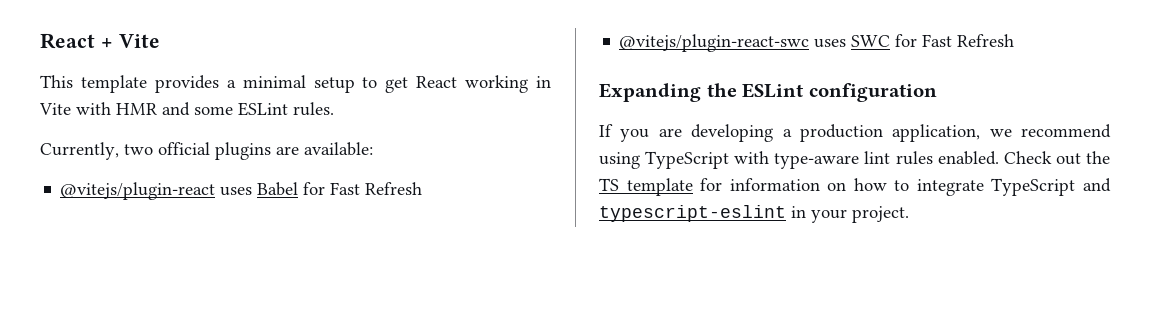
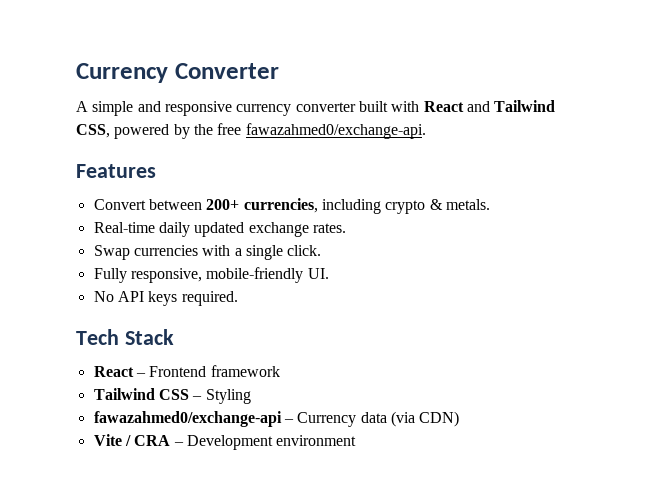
- React + Vite
- This template provides a minimal setup to get React working in Vite with HMR and some ESLint rules.
- Currently, two official plugins are available:
- @vitejs/plugin-react uses Babel for Fast Refresh
- @vitejs/plugin-react-swc uses SWC for Fast Refresh
- Expanding the ESLint configuration
- If you are developing a production application, we recommend using TypeScript with type-aware lint rules enabled. Check out the TS template for information on how to integrate TypeScript and typescript-eslint in your project.
+ Currency Converter
+ A simple and responsive currency converter built with React and Tailwind CSS, powered by the free fawazahmed0/exchange-api.
+ Features
+ Convert between 200+ currencies, including crypto & metals.
+ Real-time daily updated exchange rates.
+ Swap currencies with a single click.
+ Fully responsive, mobile-friendly UI.
+ No API keys required.
+ Tech Stack
+ React – Frontend framework
+ Tailwind CSS – Styling
+ fawazahmed0/exchange-api – Currency data (via CDN)
+ Vite / CRA – Development environment

